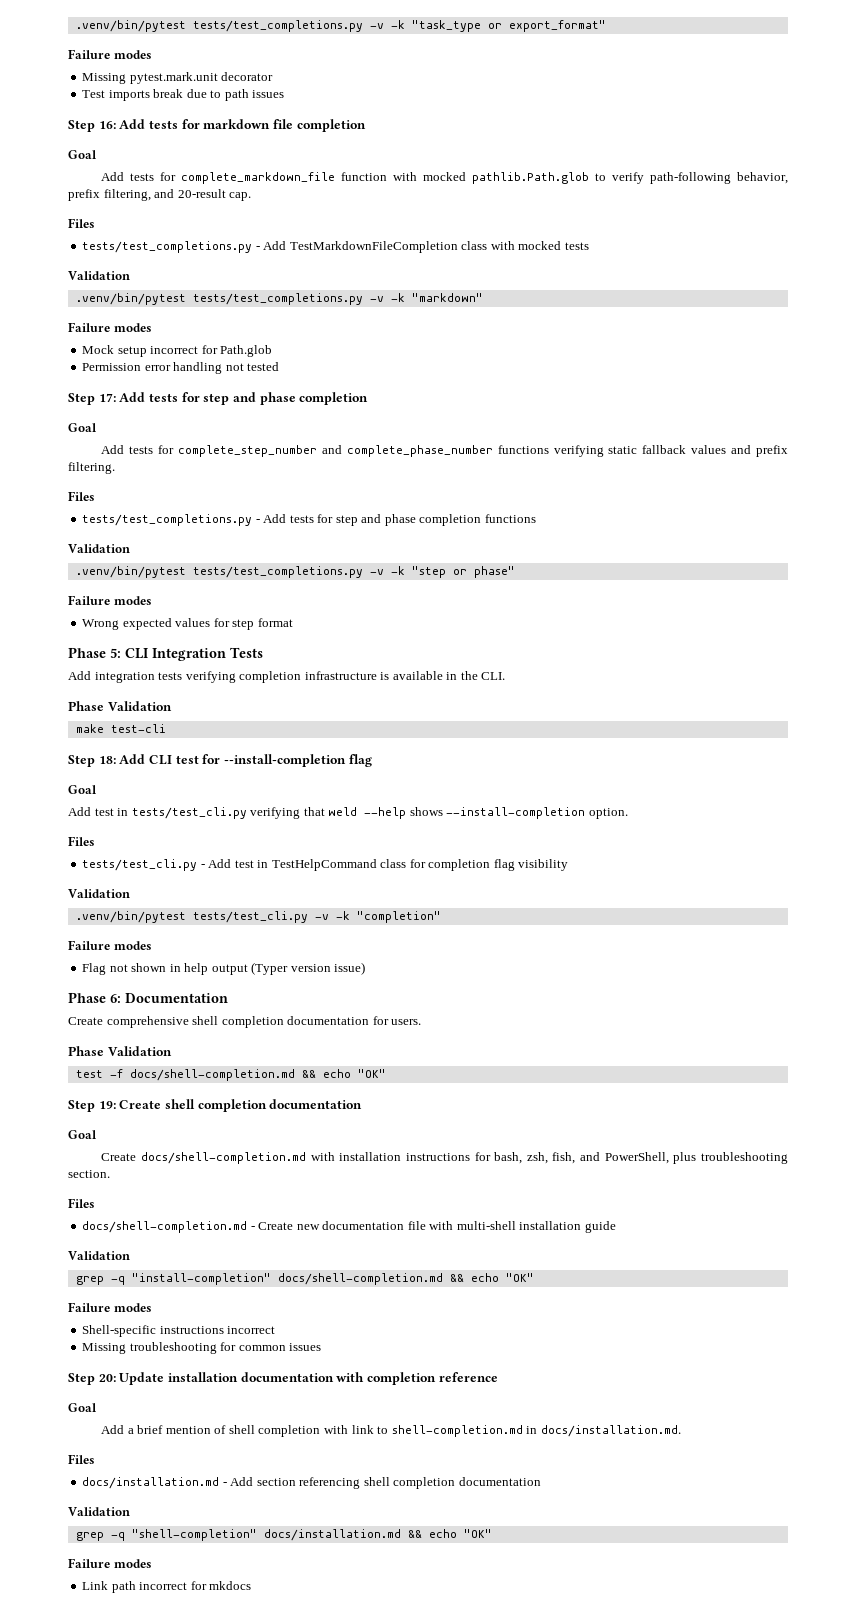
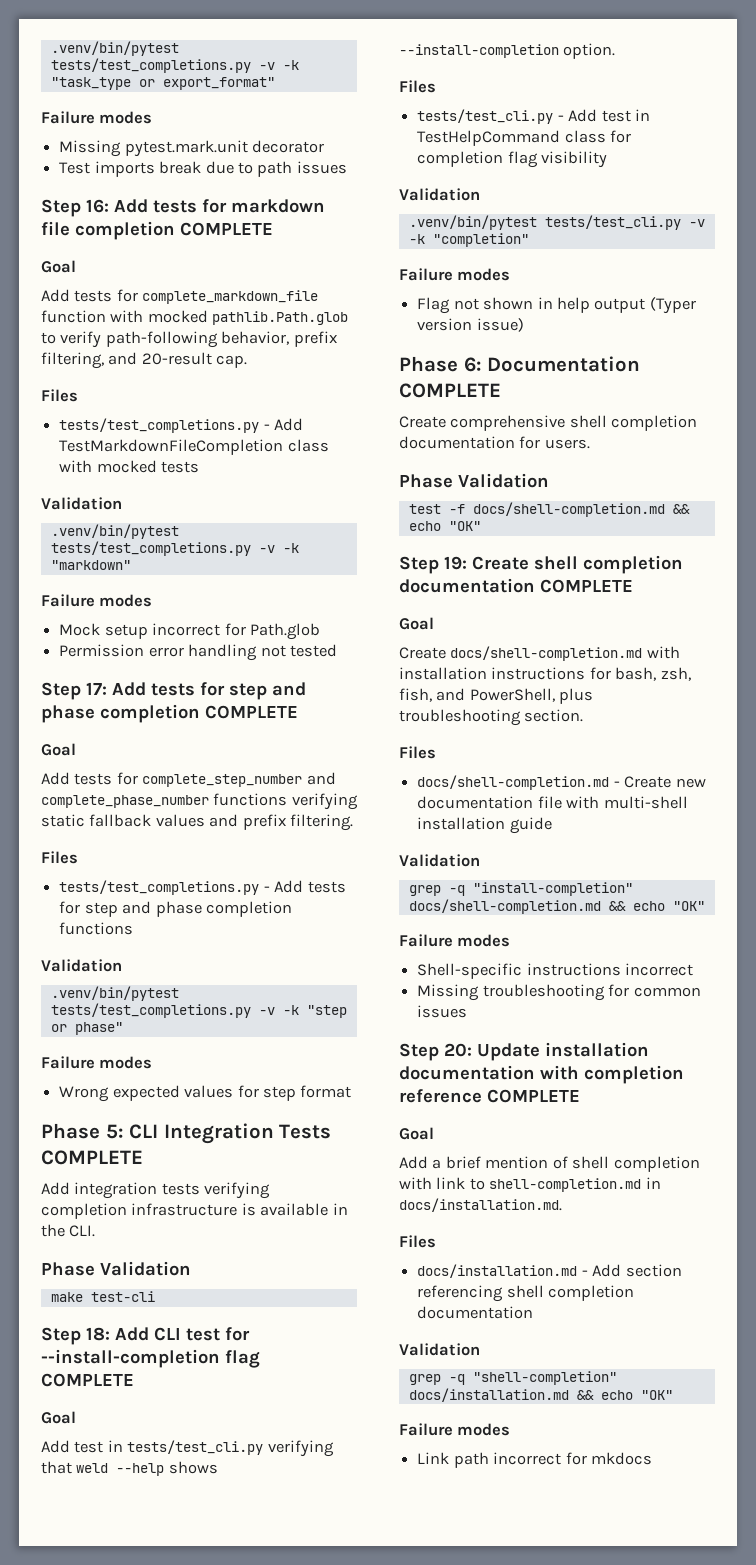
- Step 16: Add tests for markdown file completion
+ Step 16: Add tests for markdown file completion COMPLETE
- Step 17: Add tests for step and phase completion
+ Step 17: Add tests for step and phase completion COMPLETE
- Phase 5: CLI Integration Tests
+ Phase 5: CLI Integration Tests COMPLETE
- Step 18: Add CLI test for --install-completion flag
+ Step 18: Add CLI test for --install-completion flag COMPLETE
- Phase 6: Documentation
+ Phase 6: Documentation COMPLETE
- Step 19: Create shell completion documentation
+ Step 19: Create shell completion documentation COMPLETE
- Step 20: Update installation documentation with completion reference
+ Step 20: Update installation documentation with completion reference COMPLETE

